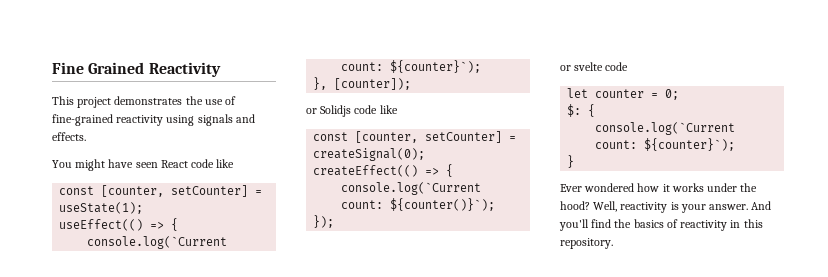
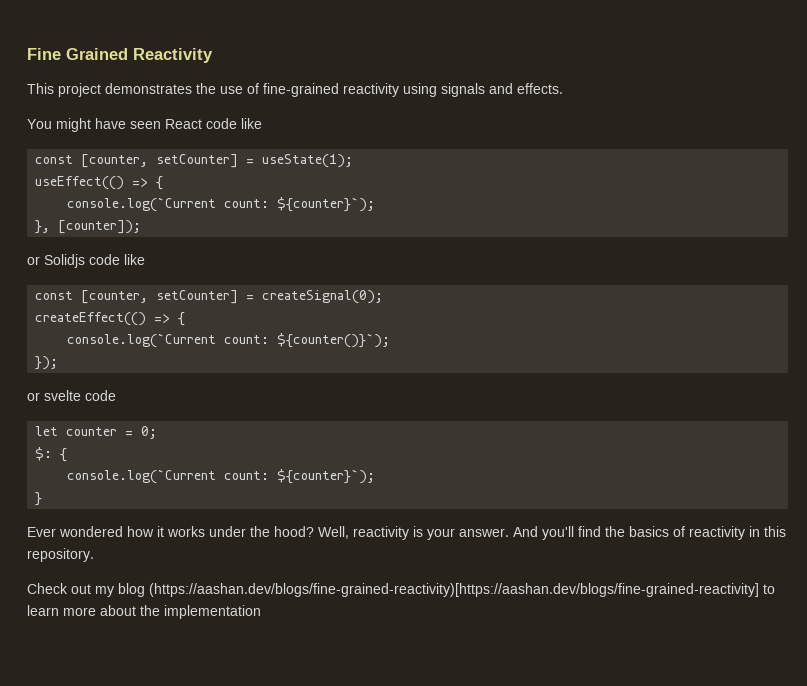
+ Check out my blog (https://aashan.dev/blogs/fine-grained-reactivity)[https://aashan.dev/blogs/fine-grained-reactivity] to learn more about the implementation

